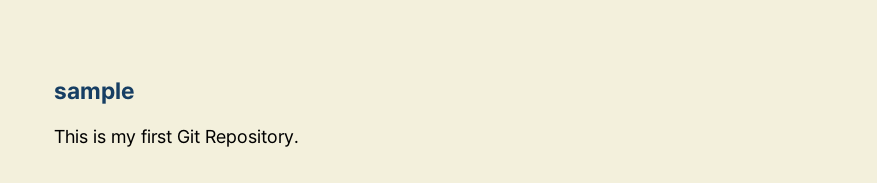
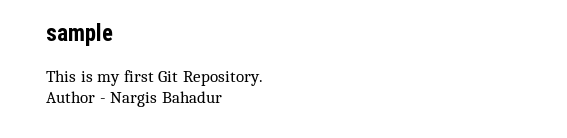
+ Author - Nargis Bahadur

